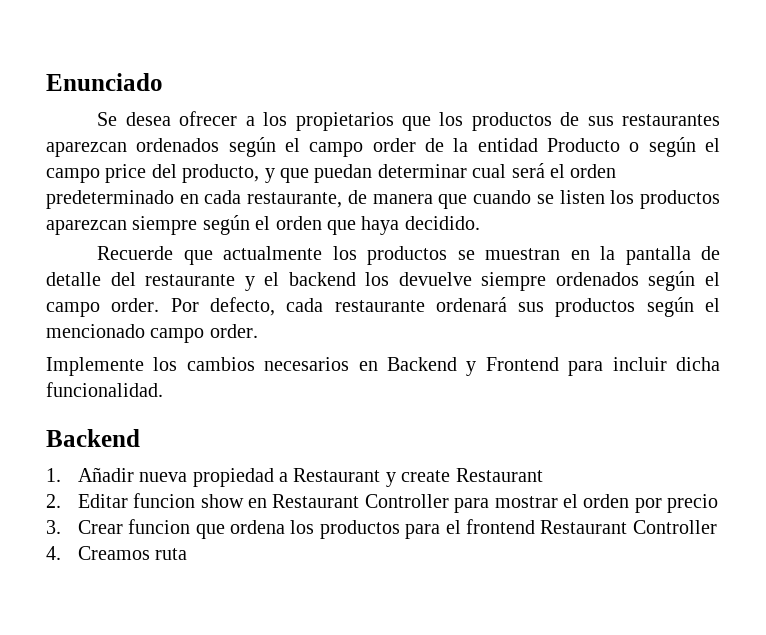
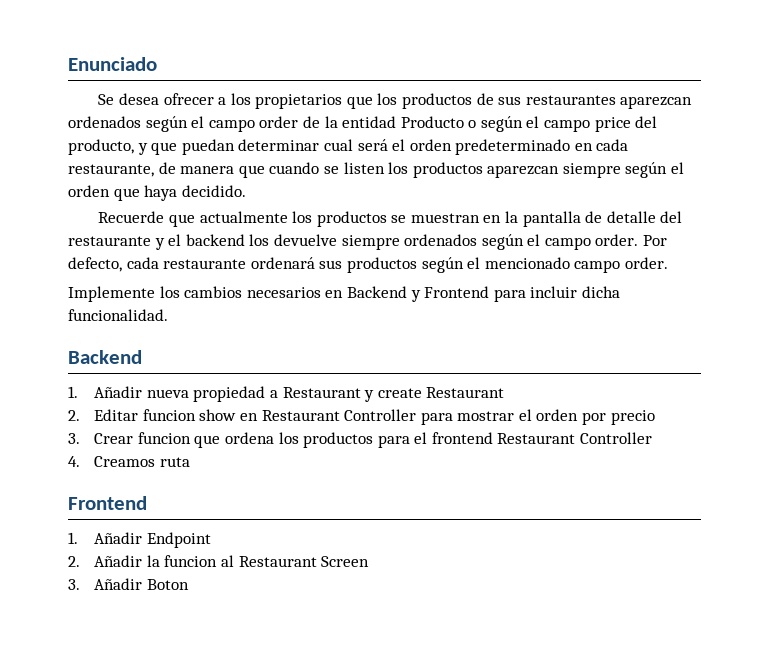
  4. Creamos ruta
+ Frontend
+ 1. Añadir Endpoint
+ 2. Añadir la funcion al Restaurant Screen
+ 3. Añadir Boton

